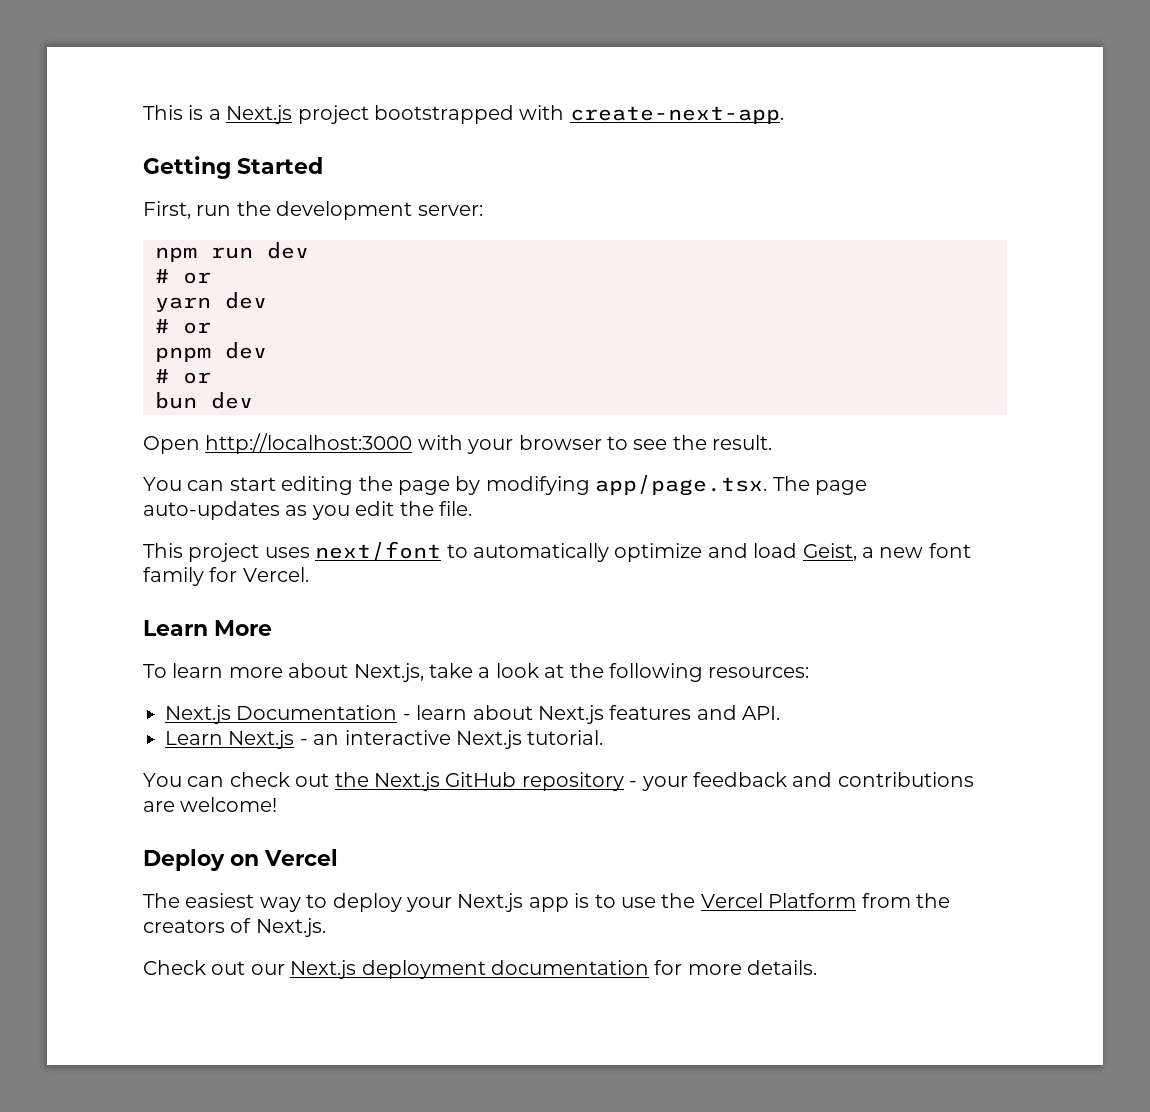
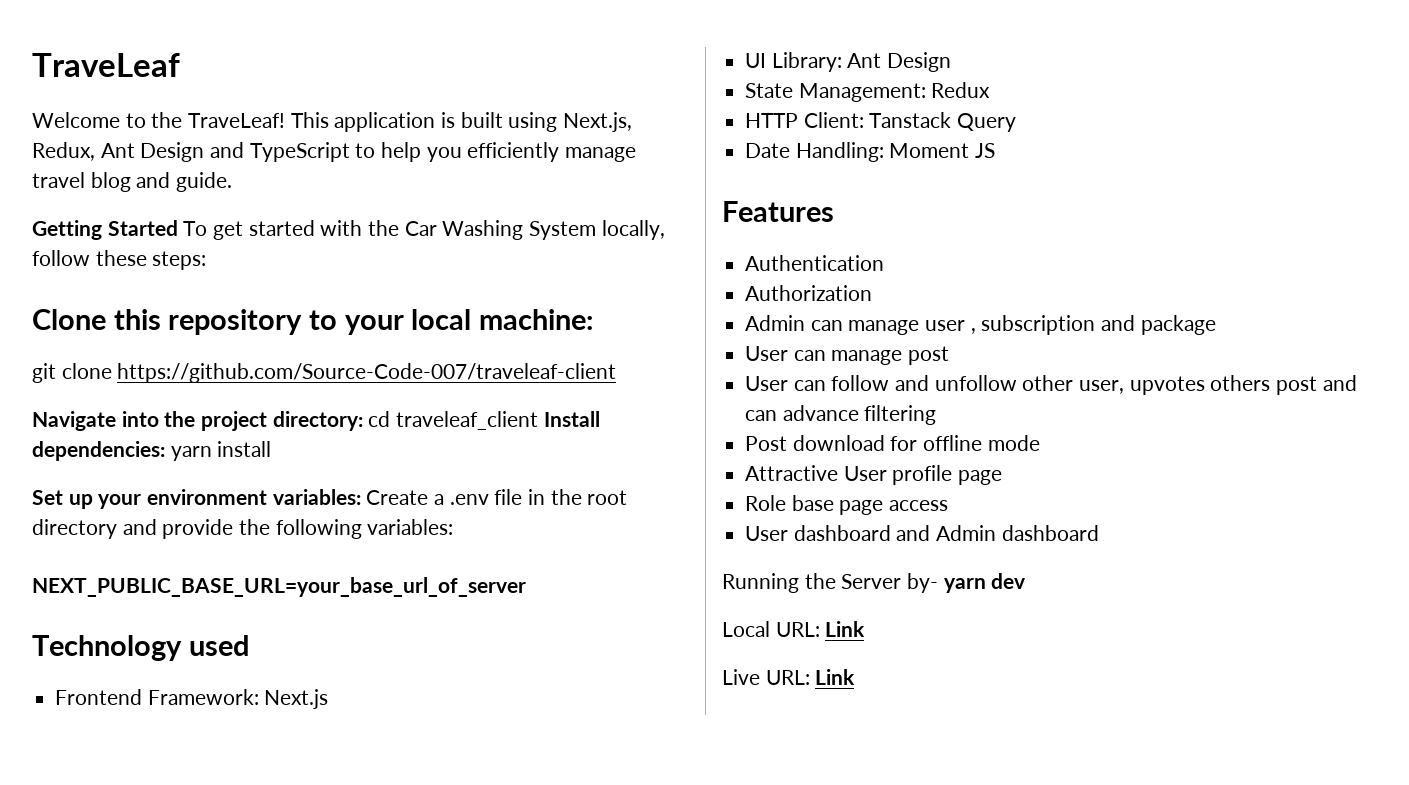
- This is a Next.js project bootstrapped with create-next-app.
- Getting Started
- First, run the development server:
- npm run dev
- # or
- yarn dev
- # or
- pnpm dev
- # or
- bun dev
- Open http://localhost:3000 with your browser to see the result.
- You can start editing the page by modifying app/page.tsx. The page auto-updates as you edit the file.
- This project uses next/font to automatically optimize and load Geist, a new font family for Vercel.
- Learn More
- To learn more about Next.js, take a look at the following resources:
- Next.js Documentation - learn about Next.js features and API.
- Learn Next.js - an interactive Next.js tutorial.
- You can check out the Next.js GitHub repository - your feedback and contributions are welcome!
- Deploy on Vercel
- The easiest way to deploy your Next.js app is to use the Vercel Platform from the creators of Next.js.
- Check out our Next.js deployment documentation for more details.
+ TraveLeaf
+ Welcome to the TraveLeaf! This application is built using Next.js, Redux, Ant Design and TypeScript to help you efficiently manage travel blog and guide.
+ Getting Started To get started with the Car Washing System locally, follow these steps:
+ Clone this repository to your local machine:
+ git clone https://github.com/Source-Code-007/traveleaf-client
+ Navigate into the project directory: cd traveleaf_client Install dependencies: yarn install
+ Set up your environment variables: Create a .env file in the root directory and provide the following variables:
+ NEXT_PUBLIC_BASE_URL=your_base_url_of_server
+ Technology used
+ Frontend Framework: Next.js
+ UI Library: Ant Design
+ State Management: Redux
+ HTTP Client: Tanstack Query
+ Date Handling: Moment JS
+ Features
+ Authentication
+ Authorization
+ Admin can manage user , subscription and package
+ User can manage post
+ User can follow and unfollow other user, upvotes others post and can advance filtering
+ Post download for offline mode
+ Attractive User profile page
+ Role base page access
+ User dashboard and Admin dashboard
+ Running the Server by- yarn dev
+ Local URL: Link
+ Live URL: Link

